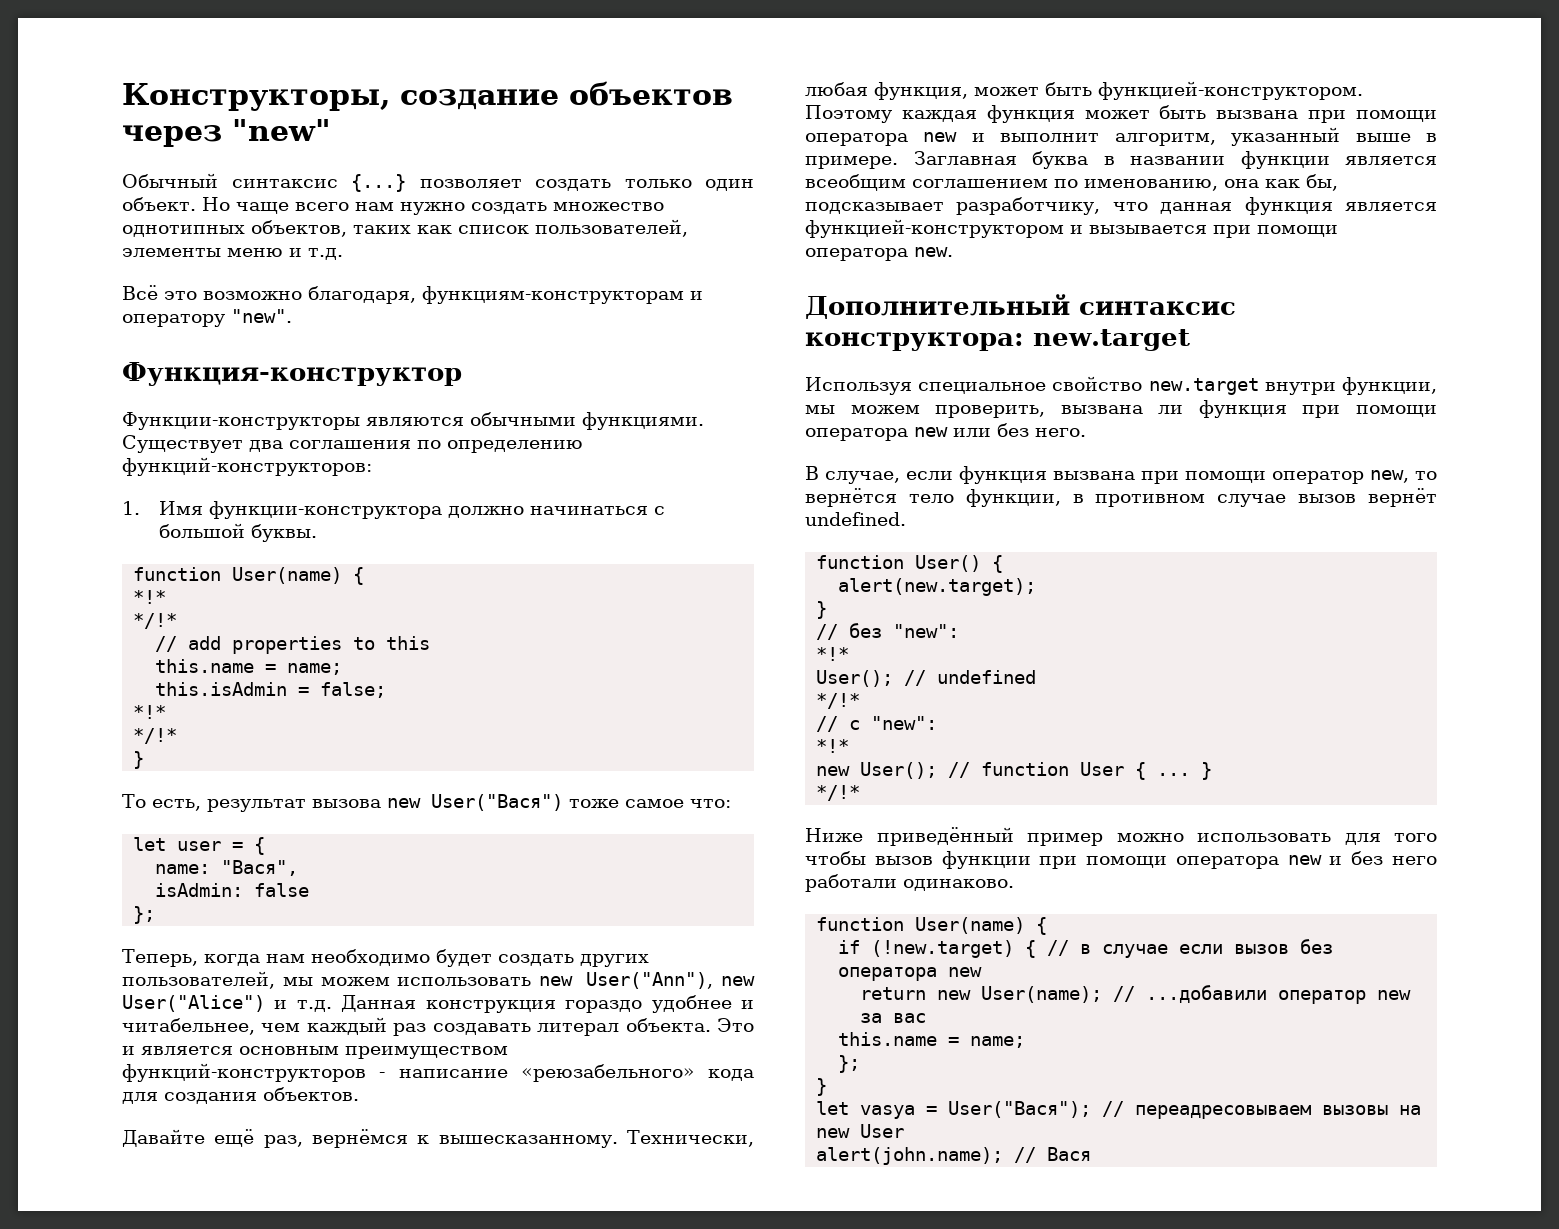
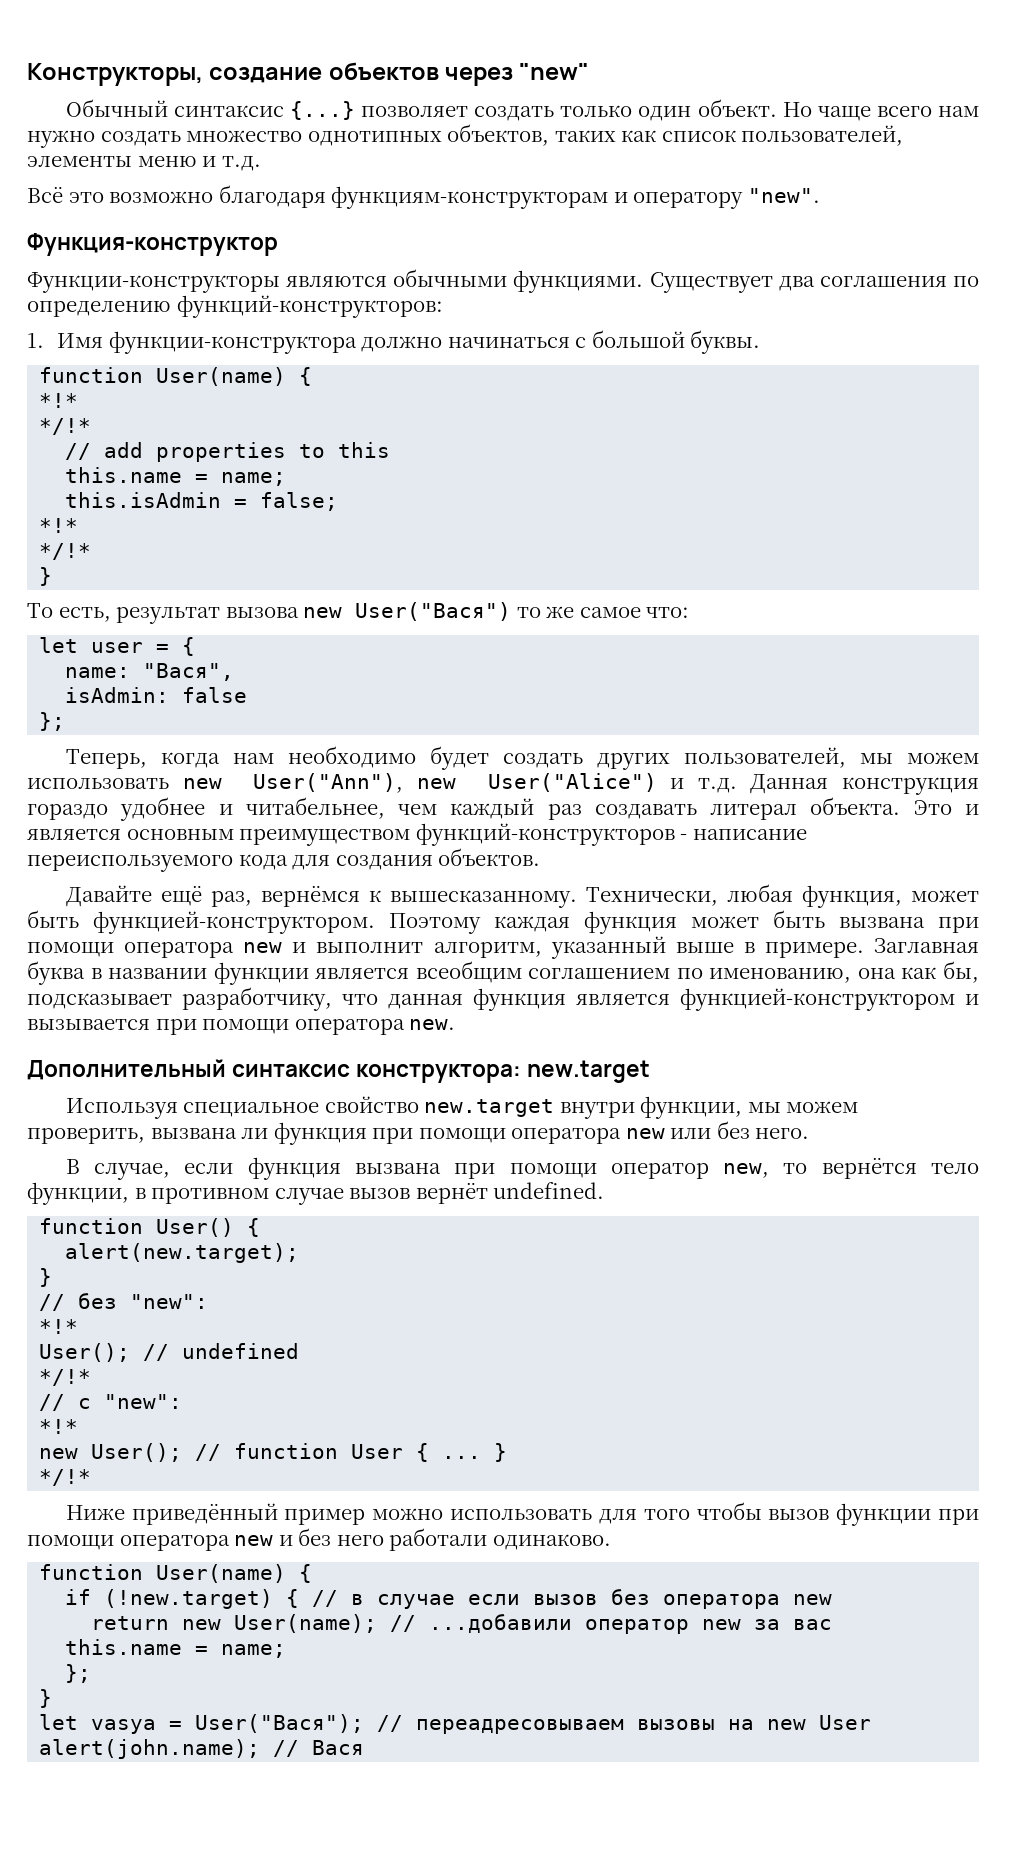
- Всё это возможно благодаря, функциям-конструкторам и оператору "new".
+ Всё это возможно благодаря функциям-конструкторам и оператору "new".
- То есть, результат вызова new User("Вася") тоже самое что:
+ То есть, результат вызова new User("Вася") то же самое что:
- Это и является основным преимуществом функций-конструкторов - написание «реюзабельного» кода для создания объектов.
+ Это и является основным преимуществом функций-конструкторов - написание переиспользуемого кода для создания объектов.

